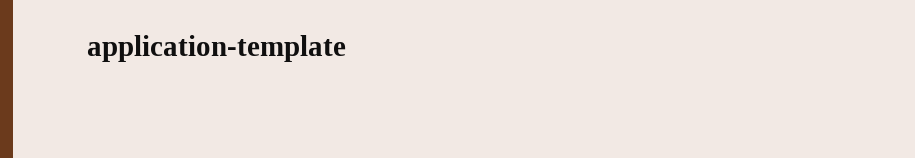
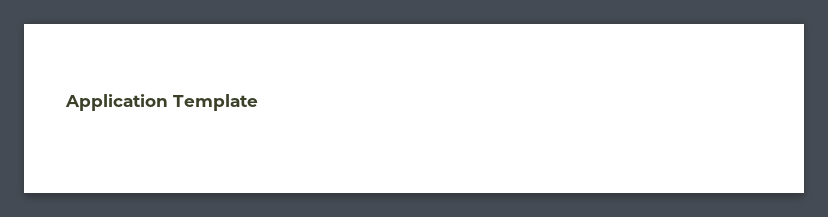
- application-template
+ Application Template

